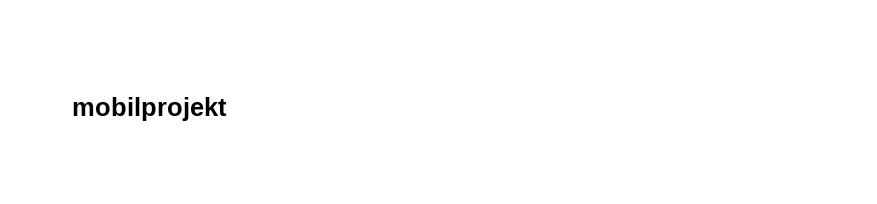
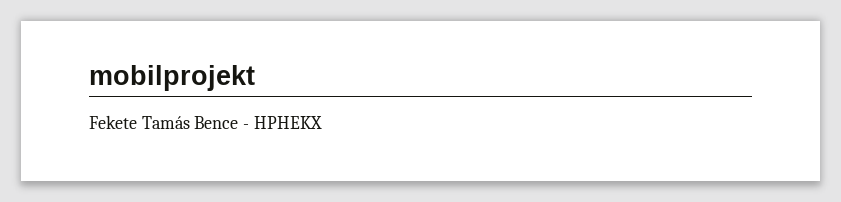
+ Fekete Tamás Bence - HPHEKX

